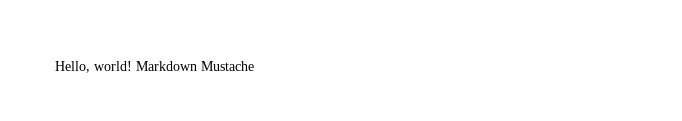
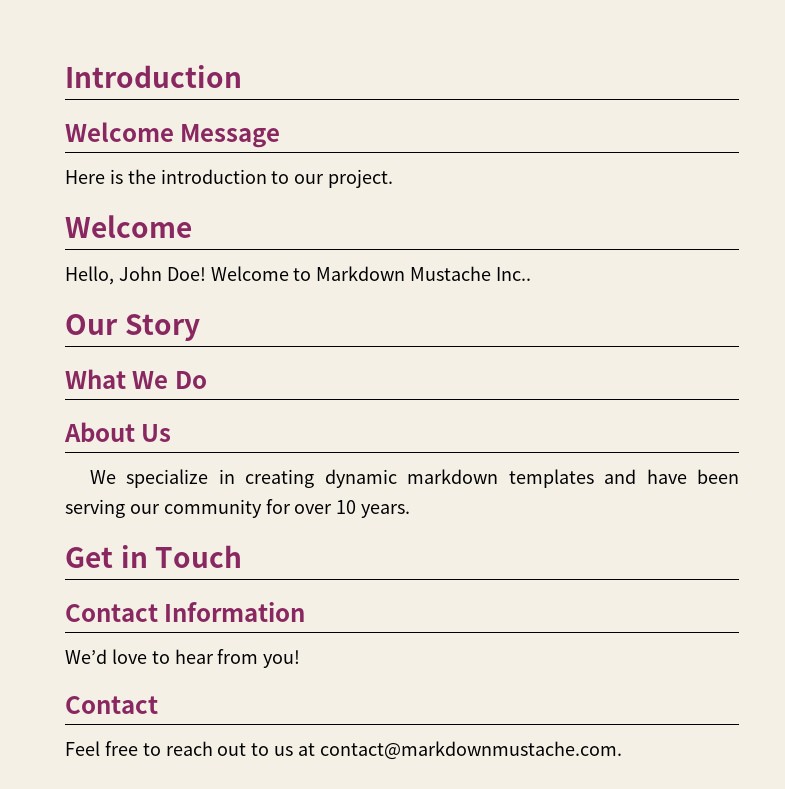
- Hello, world! Markdown Mustache
+ Introduction
+ Welcome Message
+ Here is the introduction to our project.
+ Welcome
+ Hello, John Doe! Welcome to Markdown Mustache Inc..
+ Our Story
+ What We Do
+ About Us
+ We specialize in creating dynamic markdown templates and have been serving our community for over 10 years.
+ Get in Touch
+ Contact Information
+ We’d love to hear from you!
+ Contact
+ Feel free to reach out to us at contact@markdownmustache.com.

